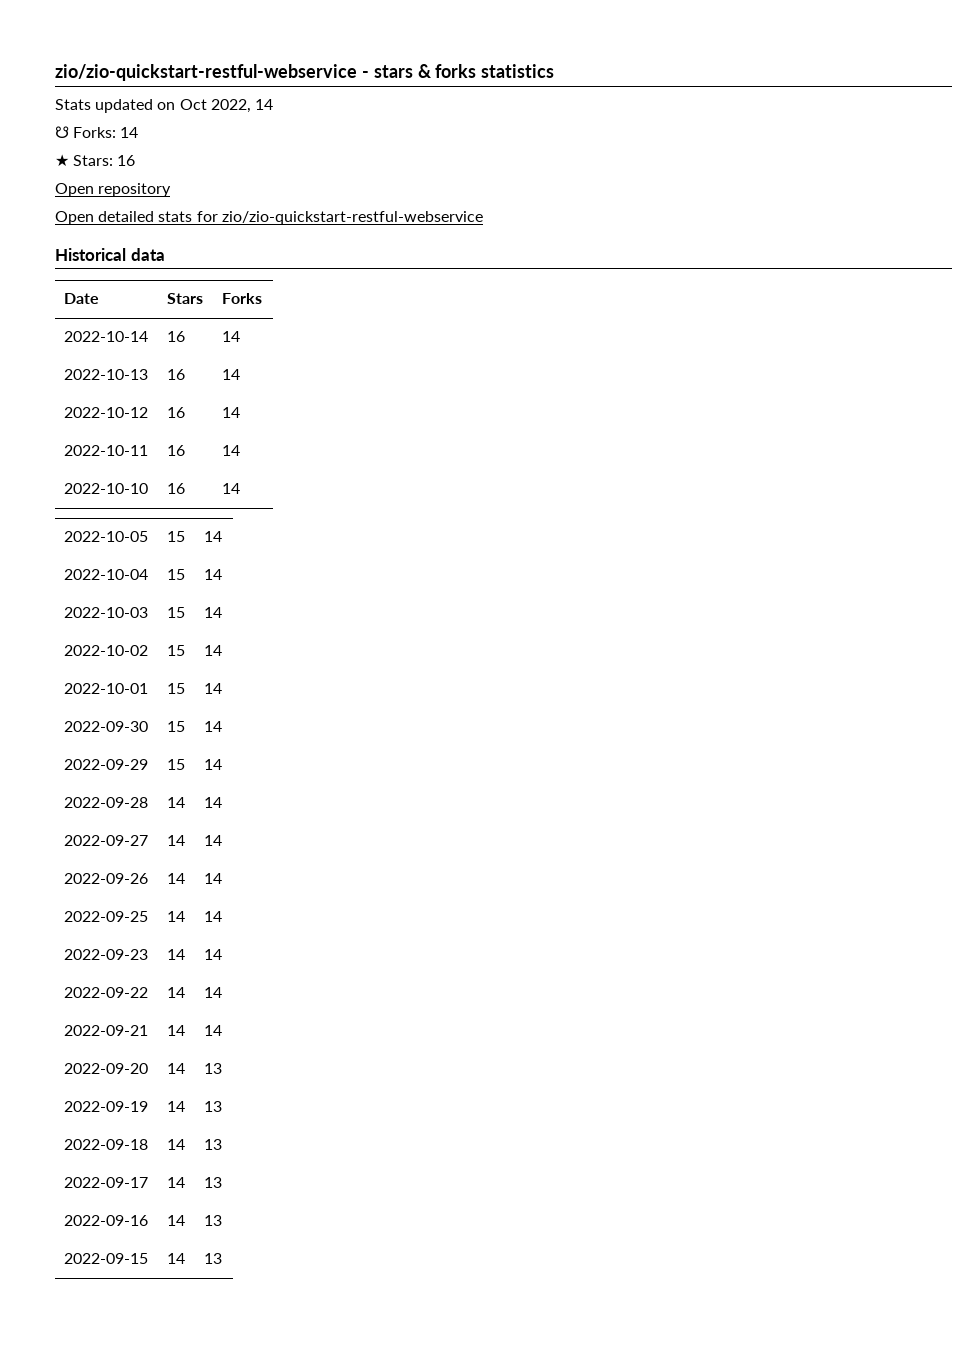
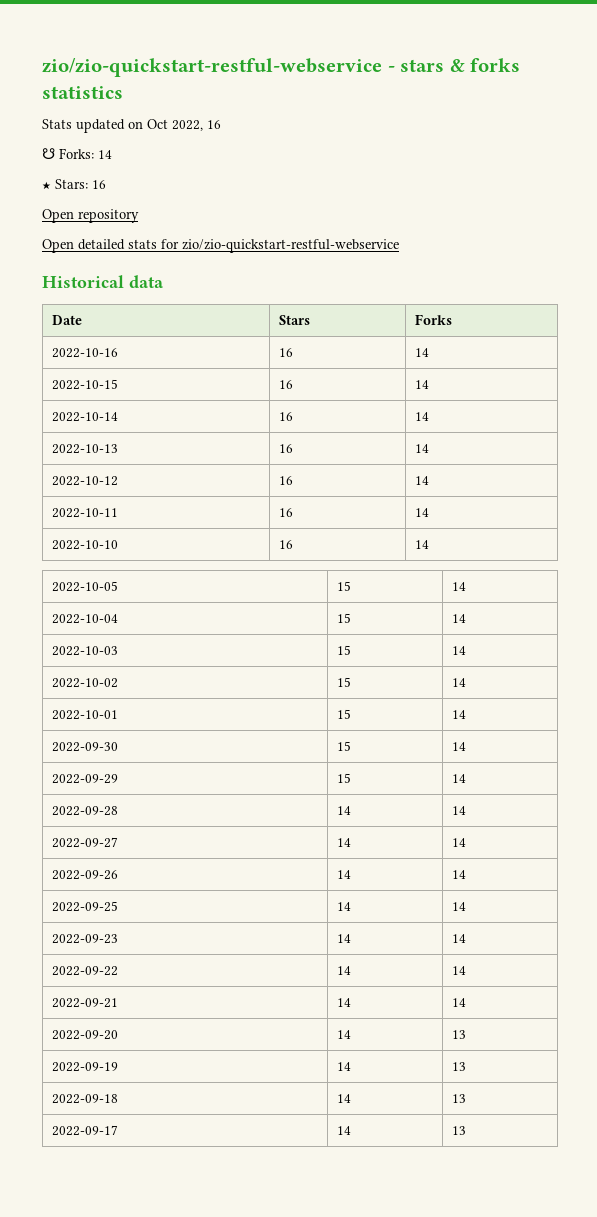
- Stats updated on Oct 2022, 14
+ Stats updated on Oct 2022, 16
+ 2022-10-16 | 16 | 14
+ 2022-10-15 | 16 | 14
- 2022-09-16 | 14 | 13
- 2022-09-15 | 14 | 13

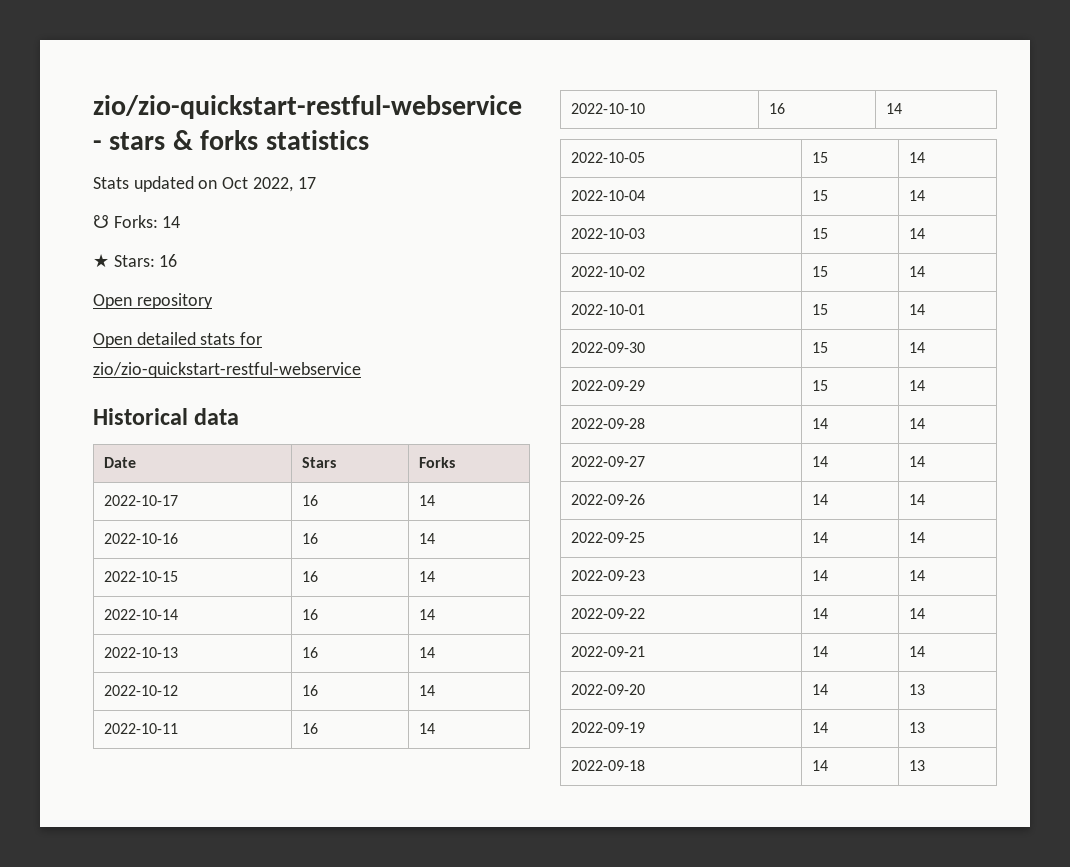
- Stats updated on Oct 2022, 16
+ Stats updated on Oct 2022, 17
+ 2022-10-17 | 16 | 14
- 2022-09-17 | 14 | 13

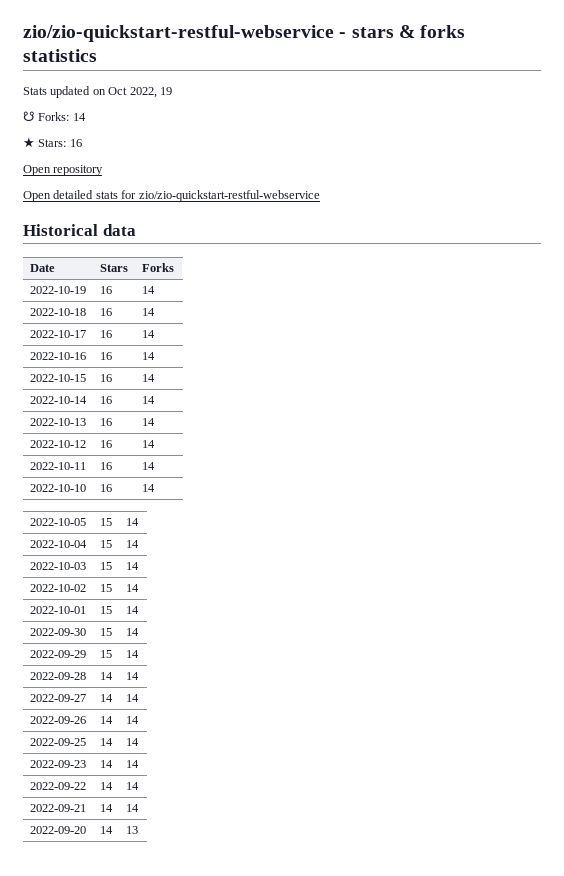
- Stats updated on Oct 2022, 17
+ Stats updated on Oct 2022, 19
+ 2022-10-19 | 16 | 14
+ 2022-10-18 | 16 | 14
- 2022-09-19 | 14 | 13
- 2022-09-18 | 14 | 13

